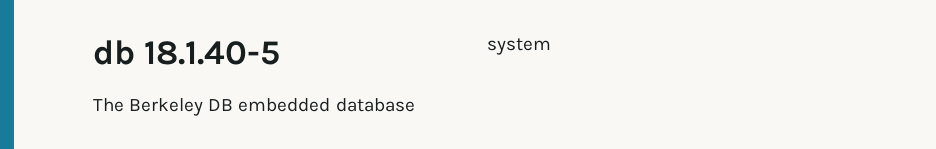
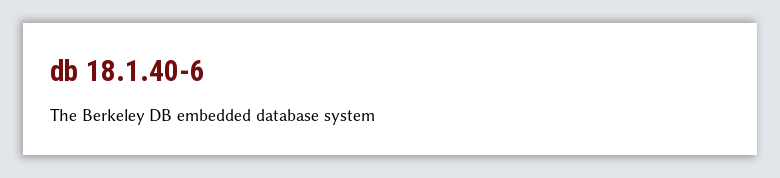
- db 18.1.40-5
+ db 18.1.40-6

